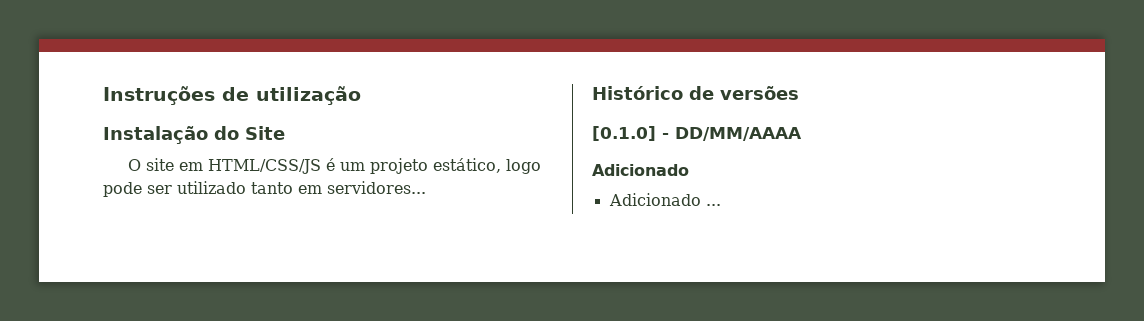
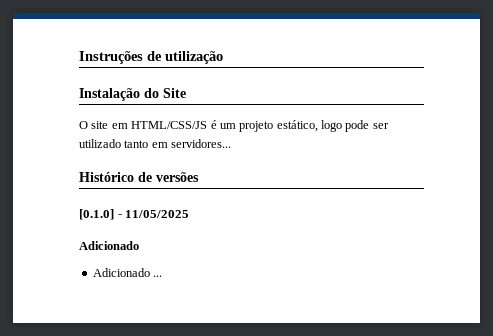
- [0.1.0] - DD/MM/AAAA
+ [0.1.0] - 11/05/2025

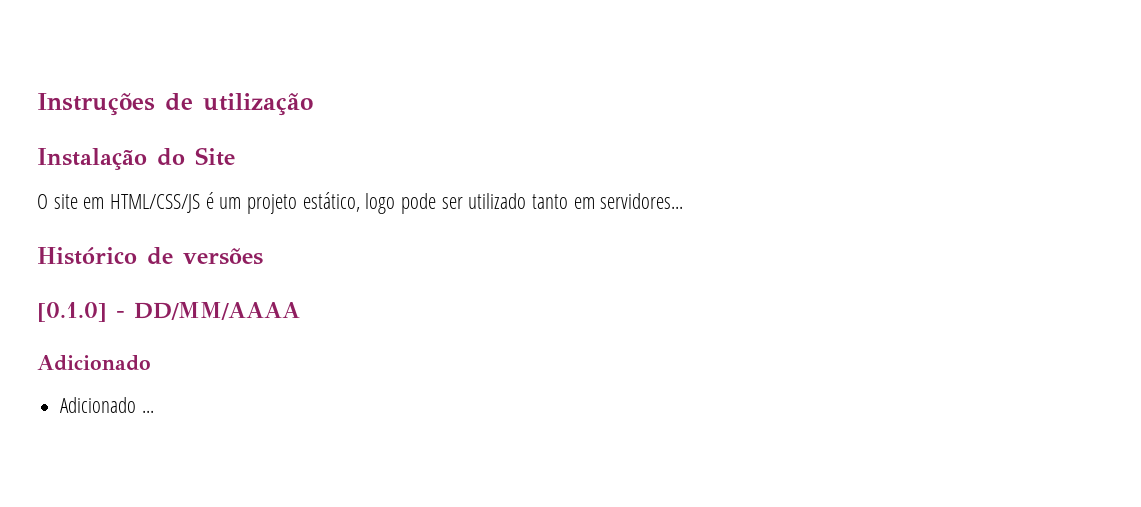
- [0.1.0] - 11/05/2025
+ [0.1.0] - DD/MM/AAAA

